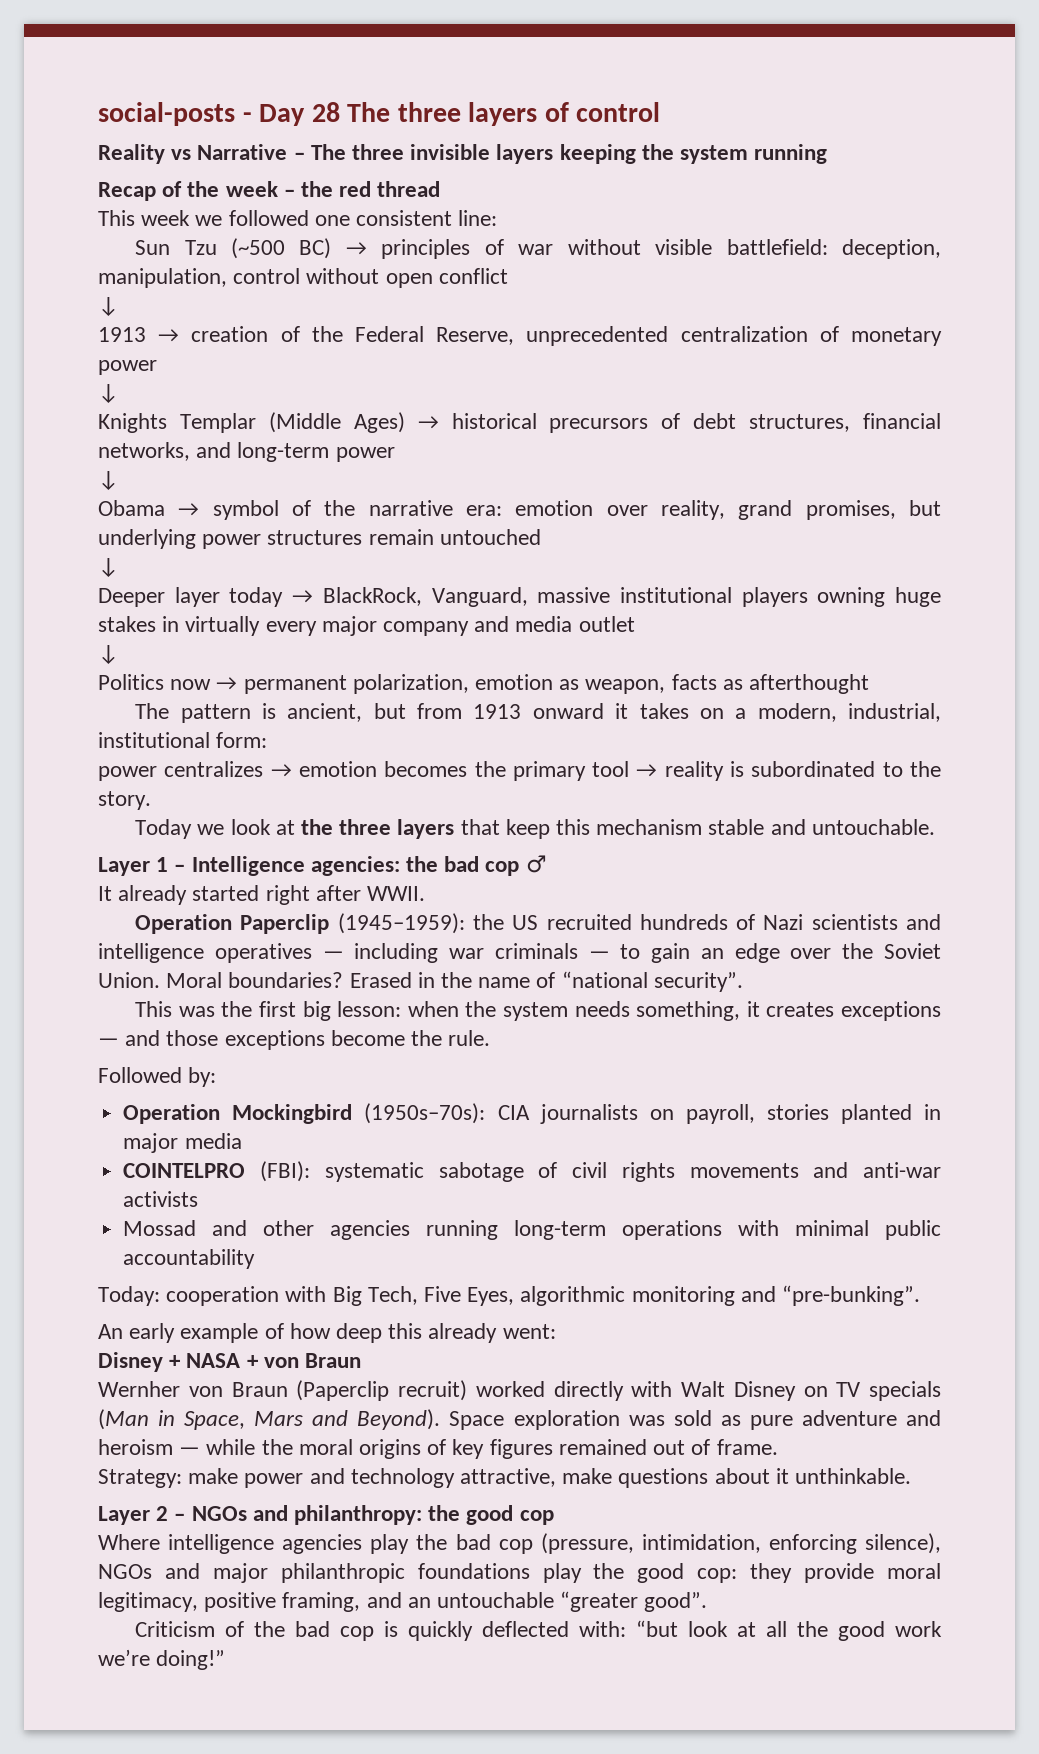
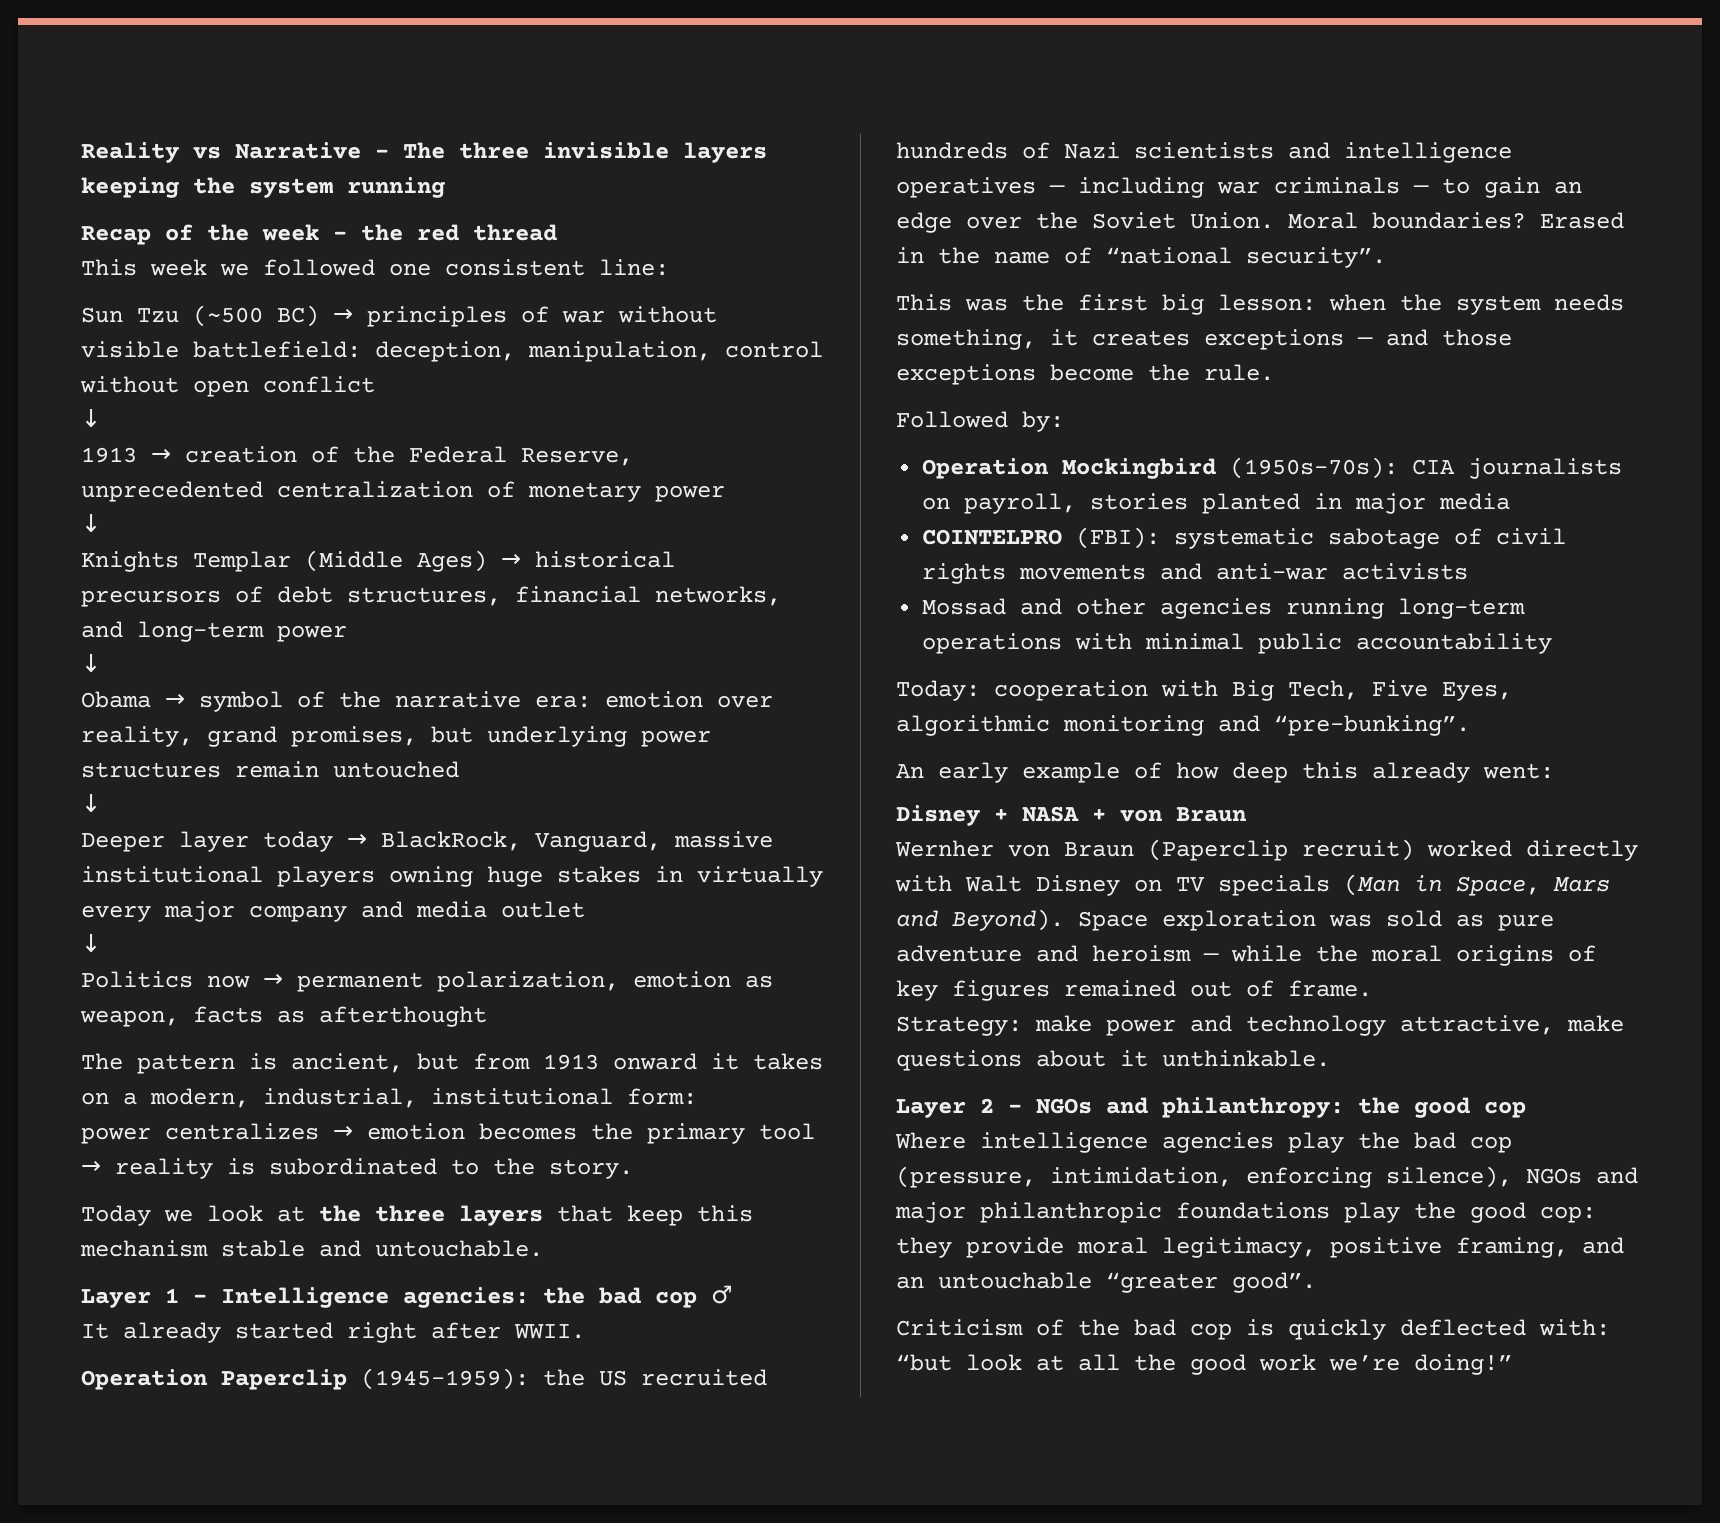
- social-posts - Day 28 The three layers of control

